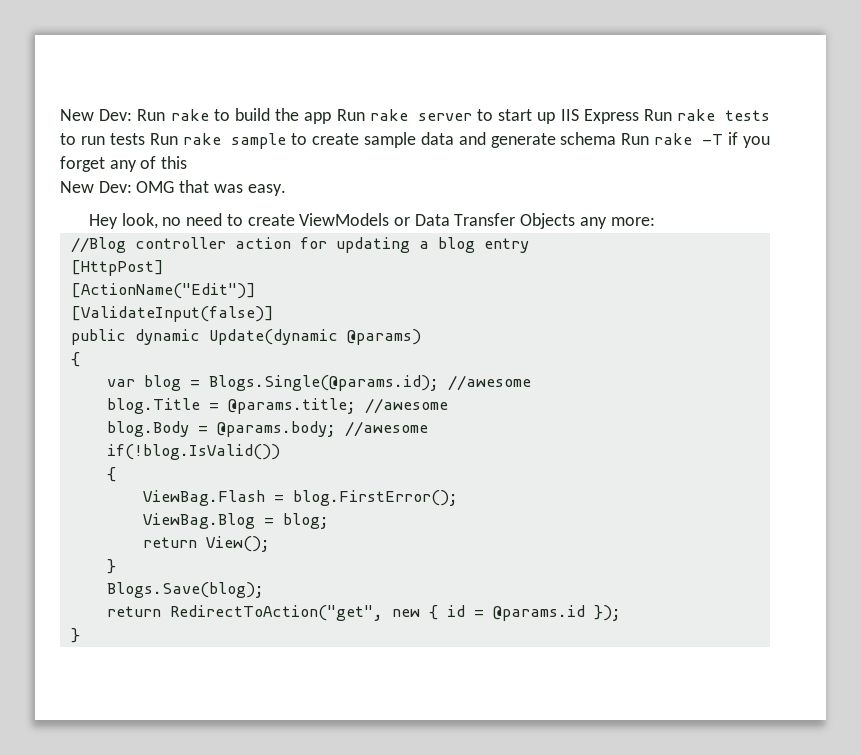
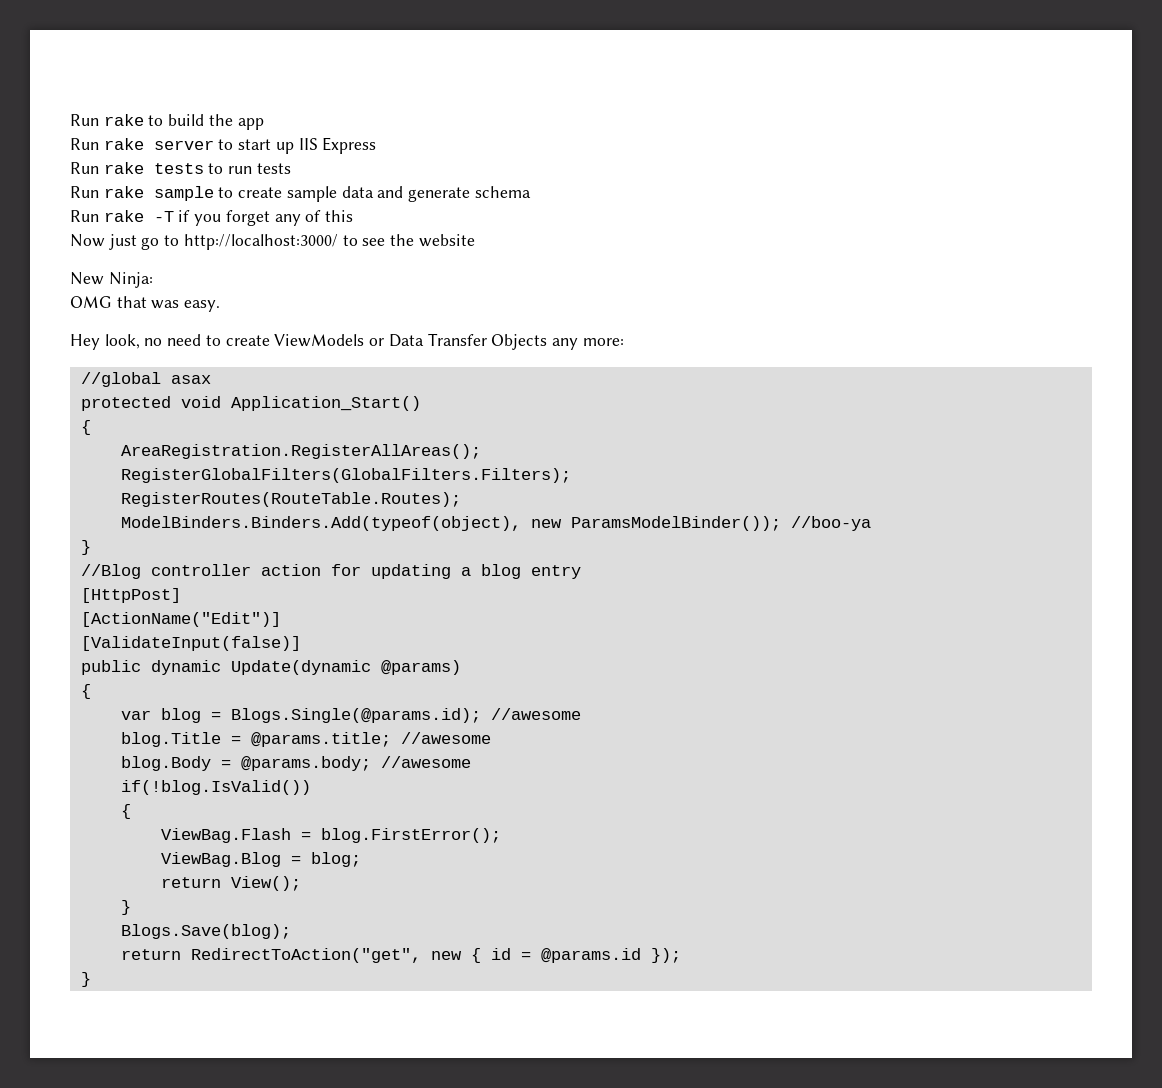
- New Dev: Run rake to build the app Run rake server to start up IIS Express Run rake tests to run tests Run rake sample to create sample data and generate schema Run rake -T if you forget any of this
+ Run rake to build the app
+ Run rake server to start up IIS Express
+ Run rake tests to run tests
+ Run rake sample to create sample data and generate schema
+ Run rake -T if you forget any of this
- New Dev: OMG that was easy.
+ Now just go to http://localhost:3000/ to see the website
+ New Ninja:
+ OMG that was easy.
+ //global asax
+ protected void Application_Start()
+ {
+ AreaRegistration.RegisterAllAreas();
+ RegisterGlobalFilters(GlobalFilters.Filters);
+ RegisterRoutes(RouteTable.Routes);
+ ModelBinders.Binders.Add(typeof(object), new ParamsModelBinder()); //boo-ya
+ }

